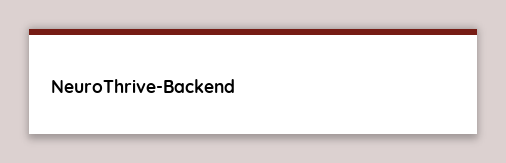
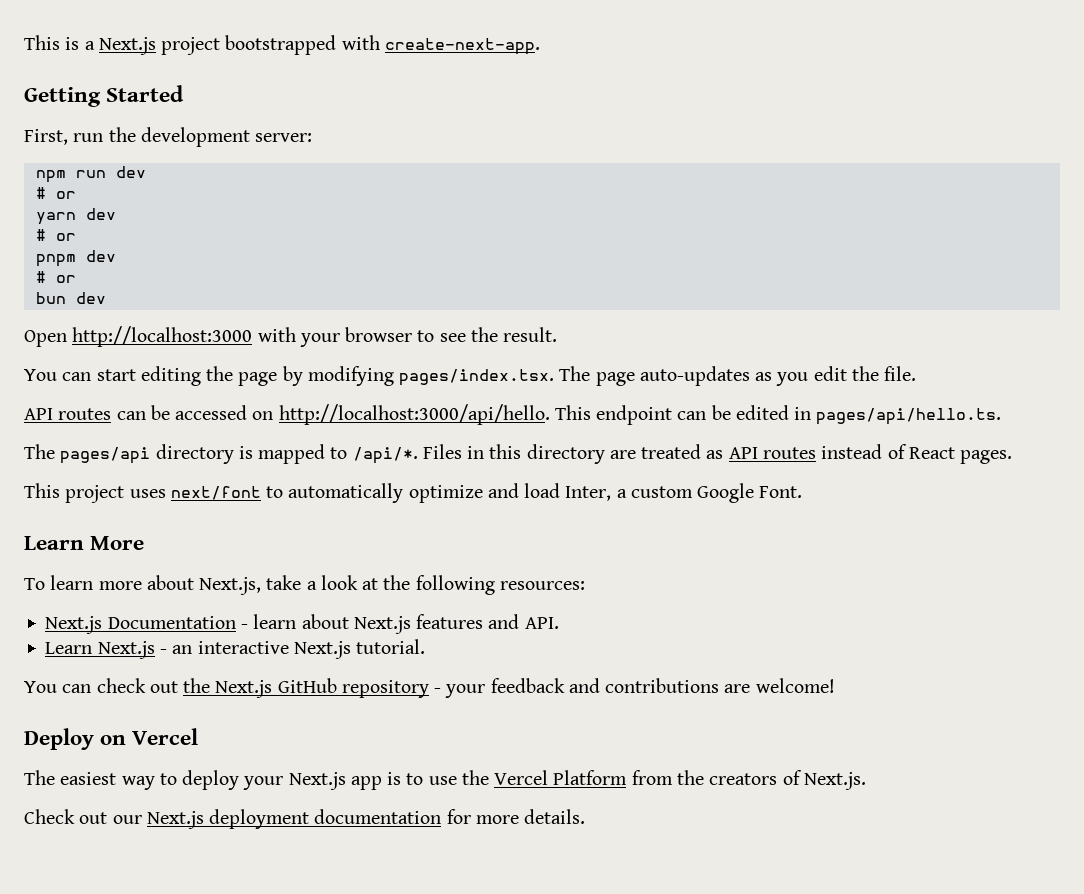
- NeuroThrive-Backend
+ This is a Next.js project bootstrapped with create-next-app.
+ Getting Started
+ First, run the development server:
+ npm run dev
+ # or
+ yarn dev
+ # or
+ pnpm dev
+ # or
+ bun dev
+ Open http://localhost:3000 with your browser to see the result.
+ You can start editing the page by modifying pages/index.tsx. The page auto-updates as you edit the file.
+ API routes can be accessed on http://localhost:3000/api/hello. This endpoint can be edited in pages/api/hello.ts.
+ The pages/api directory is mapped to /api/*. Files in this directory are treated as API routes instead of React pages.
+ This project uses next/font to automatically optimize and load Inter, a custom Google Font.
+ Learn More
+ To learn more about Next.js, take a look at the following resources:
+ Next.js Documentation - learn about Next.js features and API.
+ Learn Next.js - an interactive Next.js tutorial.
+ You can check out the Next.js GitHub repository - your feedback and contributions are welcome!
+ Deploy on Vercel
+ The easiest way to deploy your Next.js app is to use the Vercel Platform from the creators of Next.js.
+ Check out our Next.js deployment documentation for more details.

